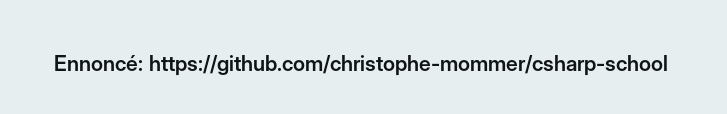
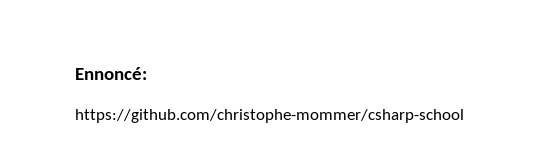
- Ennoncé: https://github.com/christophe-mommer/csharp-school
+ Ennoncé:
+ https://github.com/christophe-mommer/csharp-school

